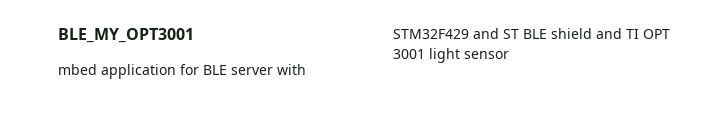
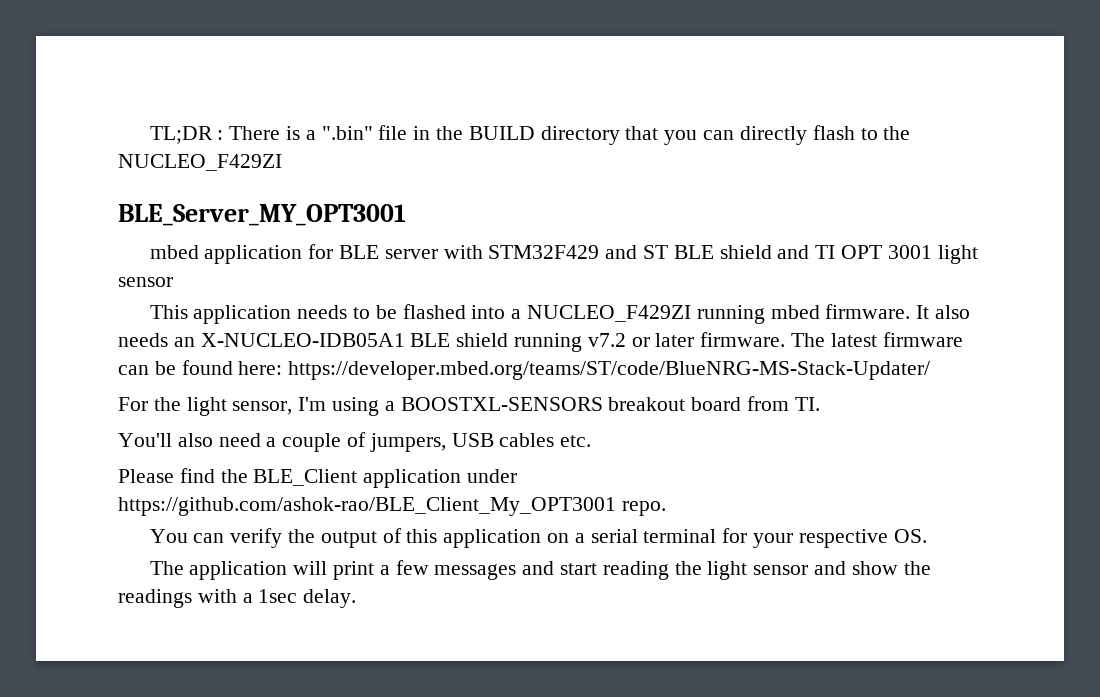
- BLE_MY_OPT3001
+ TL;DR : There is a ".bin" file in the BUILD directory that you can directly flash to the NUCLEO_F429ZI
+ BLE_Server_MY_OPT3001
+ This application needs to be flashed into a NUCLEO_F429ZI running mbed firmware. It also needs an X-NUCLEO-IDB05A1 BLE shield running v7.2 or later firmware. The latest firmware can be found here: https://developer.mbed.org/teams/ST/code/BlueNRG-MS-Stack-Updater/
+ For the light sensor, I'm using a BOOSTXL-SENSORS breakout board from TI.
+ You'll also need a couple of jumpers, USB cables etc.
+ Please find the BLE_Client application under https://github.com/ashok-rao/BLE_Client_My_OPT3001 repo.
+ You can verify the output of this application on a serial terminal for your respective OS.
+ The application will print a few messages and start reading the light sensor and show the readings with a 1sec delay.

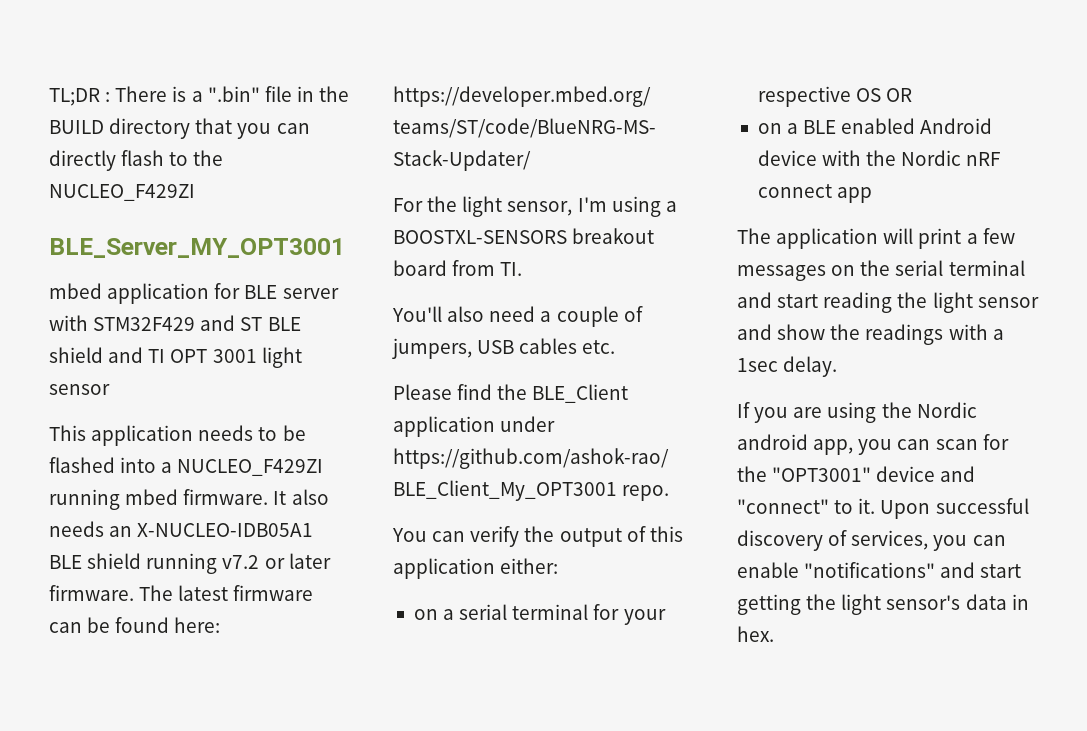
- You can verify the output of this application on a serial terminal for your respective OS.
+ You can verify the output of this application either:
+ on a serial terminal for your respective OS OR
+ on a BLE enabled Android device with the Nordic nRF connect app
- The application will print a few messages and start reading the light sensor and show the readings with a 1sec delay.
+ The application will print a few messages on the serial terminal and start reading the light sensor and show the readings with a 1sec delay.
+ If you are using the Nordic android app, you can scan for the "OPT3001" device and "connect" to it. Upon successful discovery of services, you can enable "notifications" and start getting the light sensor's data in hex.

